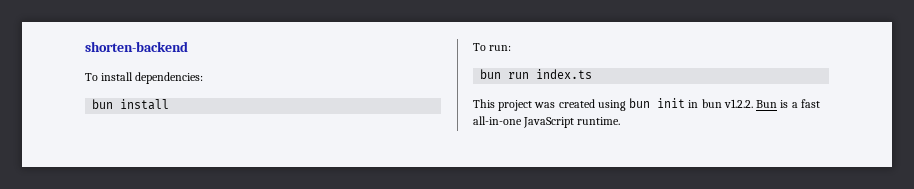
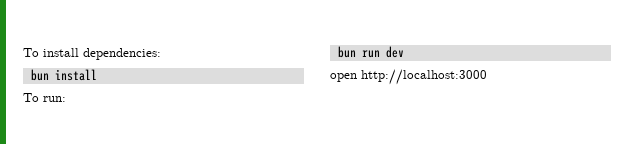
- shorten-backend
- bun run index.ts
- This project was created using bun init in bun v1.2.2. Bun is a fast all-in-one JavaScript runtime.
+ bun run dev
+ open http://localhost:3000

